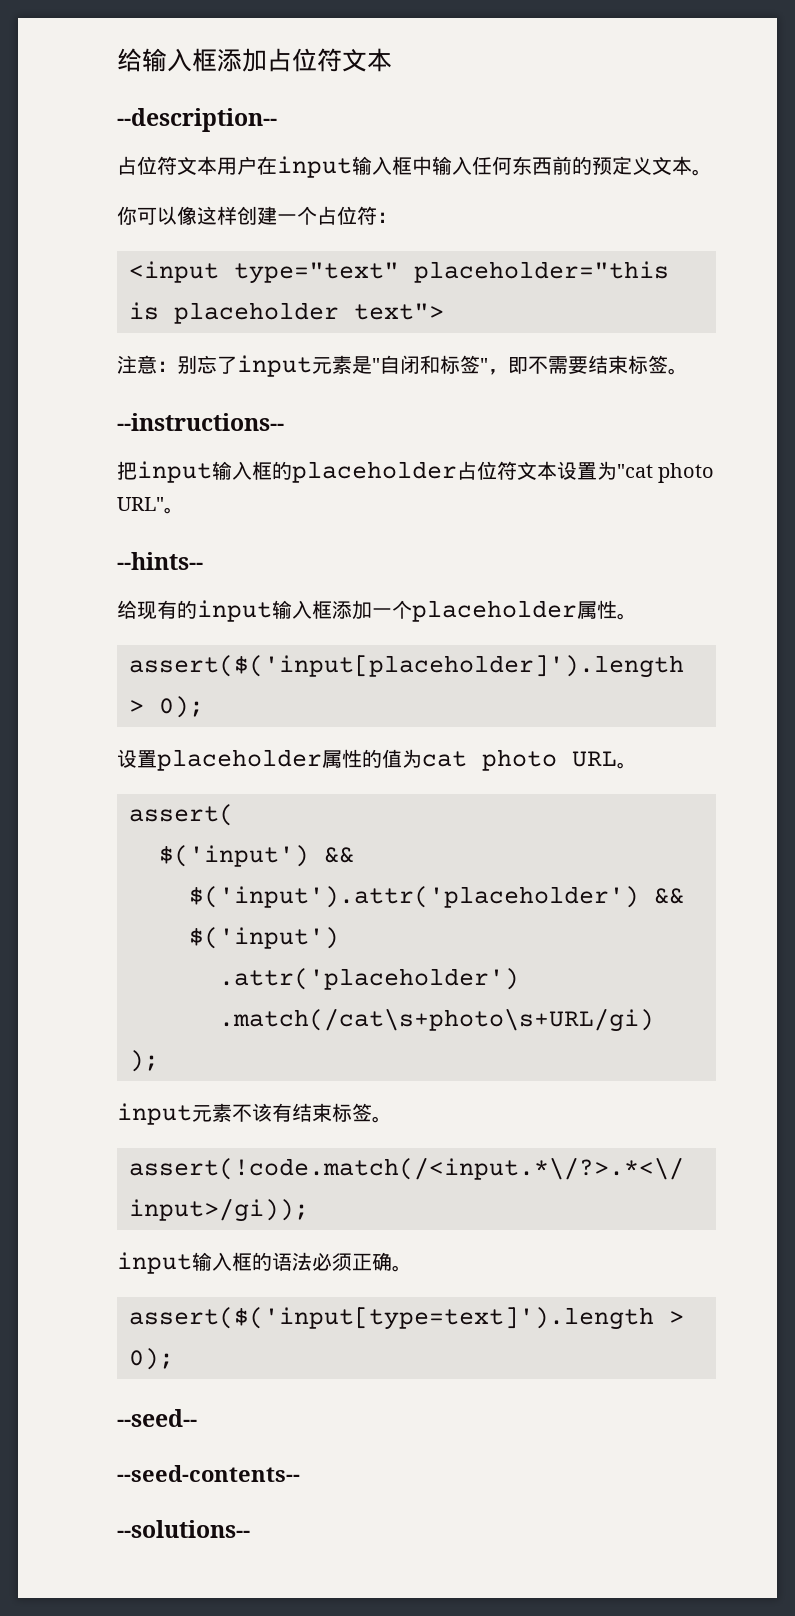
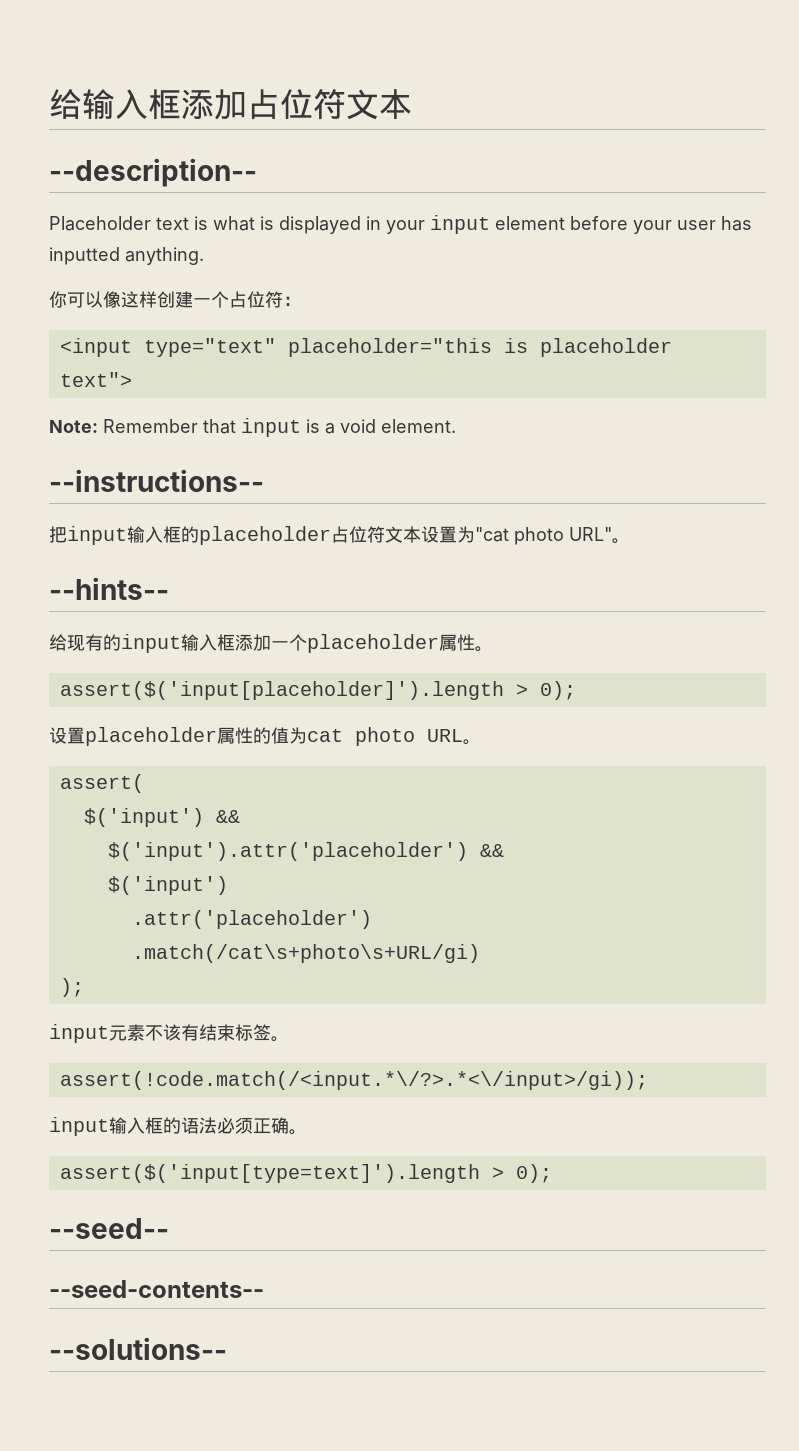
- 占位符文本用户在input输入框中输入任何东西前的预定义文本。
+ Placeholder text is what is displayed in your input element before your user has inputted anything.
- 注意：别忘了input元素是"自闭和标签"，即不需要结束标签。
+ Note: Remember that input is a void element.

